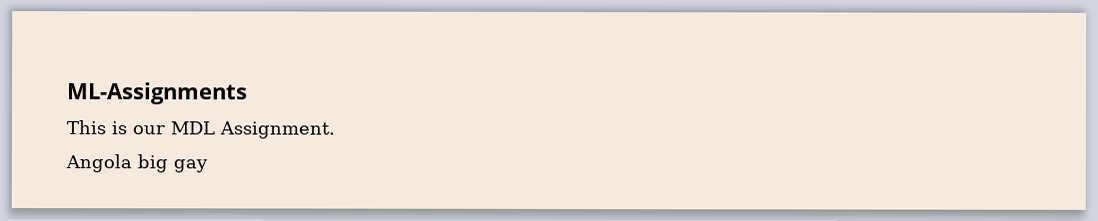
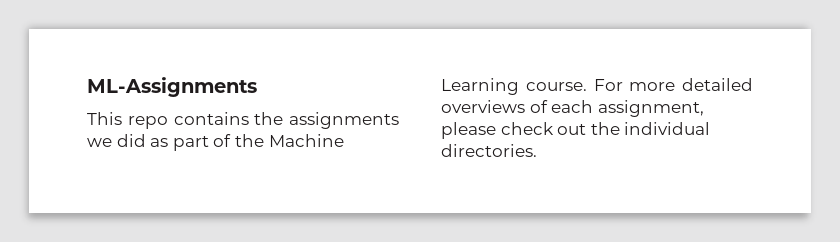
- This is our MDL Assignment.
- Angola big gay
+ This repo contains the assignments we did as part of the Machine Learning course. For more detailed overviews of each assignment, please check out the individual directories.

